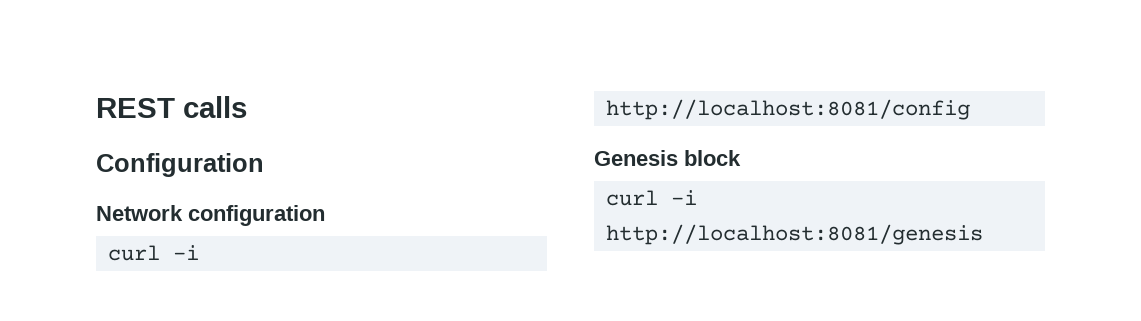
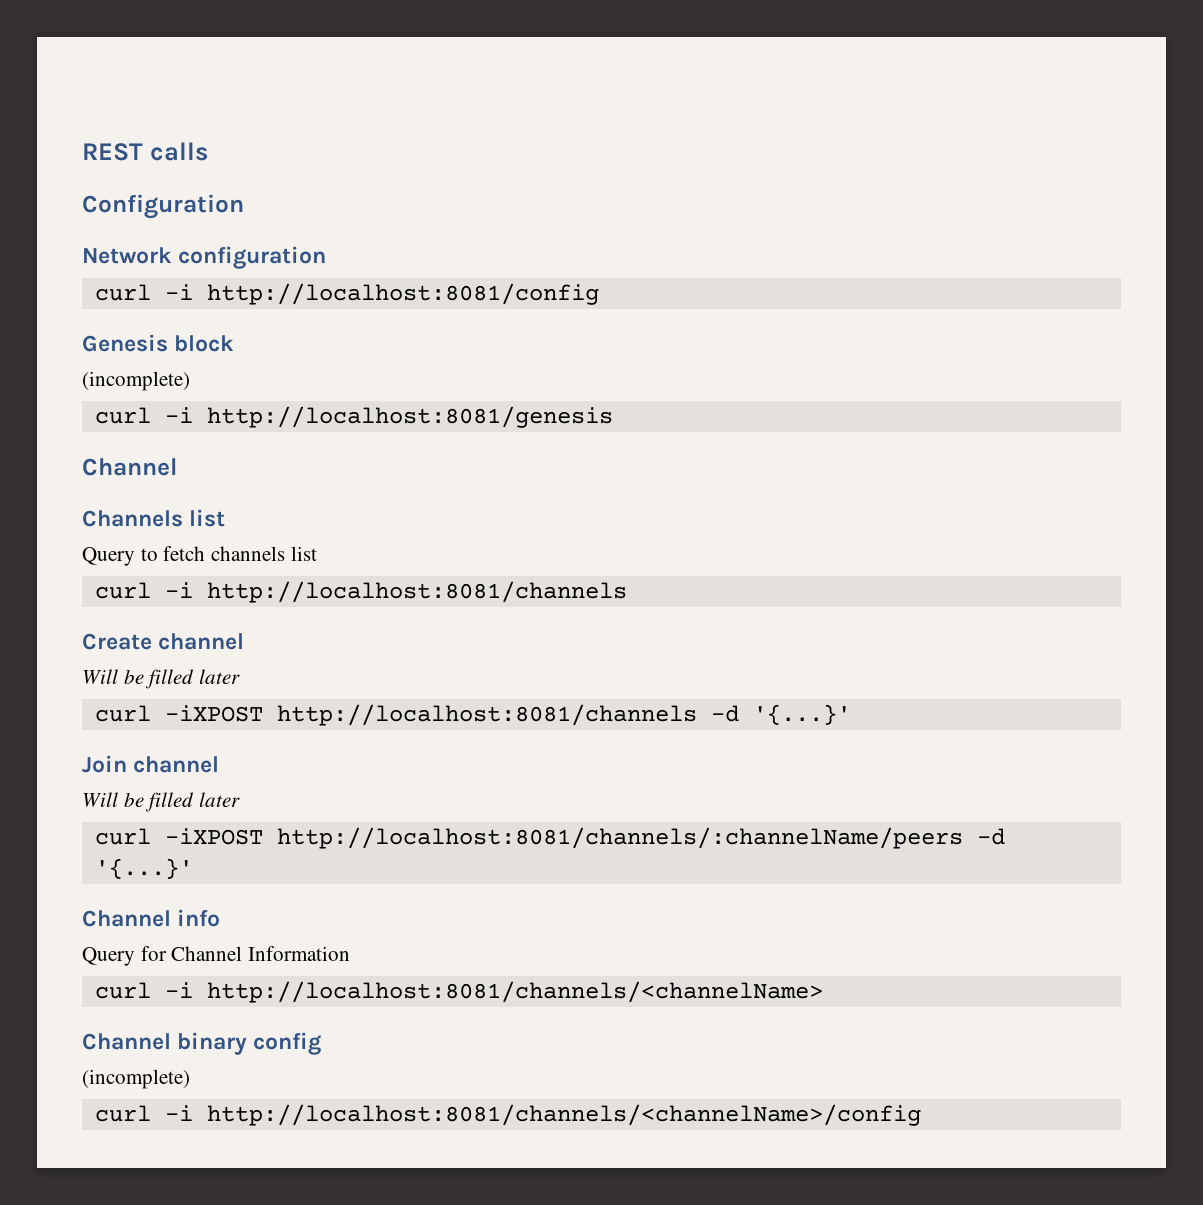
  Genesis block
+ (incomplete)
  curl -i http://localhost:8081/genesis
+ Channel
+ Channels list
+ Query to fetch channels list
+ curl -i http://localhost:8081/channels
+ Create channel
+ Will be filled later
+ curl -iXPOST http://localhost:8081/channels -d '{...}'
+ Join channel
+ Will be filled later
+ curl -iXPOST http://localhost:8081/channels/:channelName/peers -d '{...}'
+ Channel info
+ Query for Channel Information
+ curl -i http://localhost:8081/channels/<channelName>
+ Channel binary config
+ (incomplete)
+ curl -i http://localhost:8081/channels/<channelName>/config

